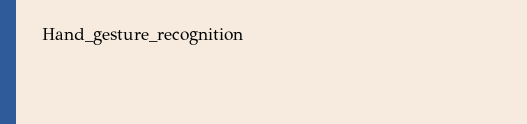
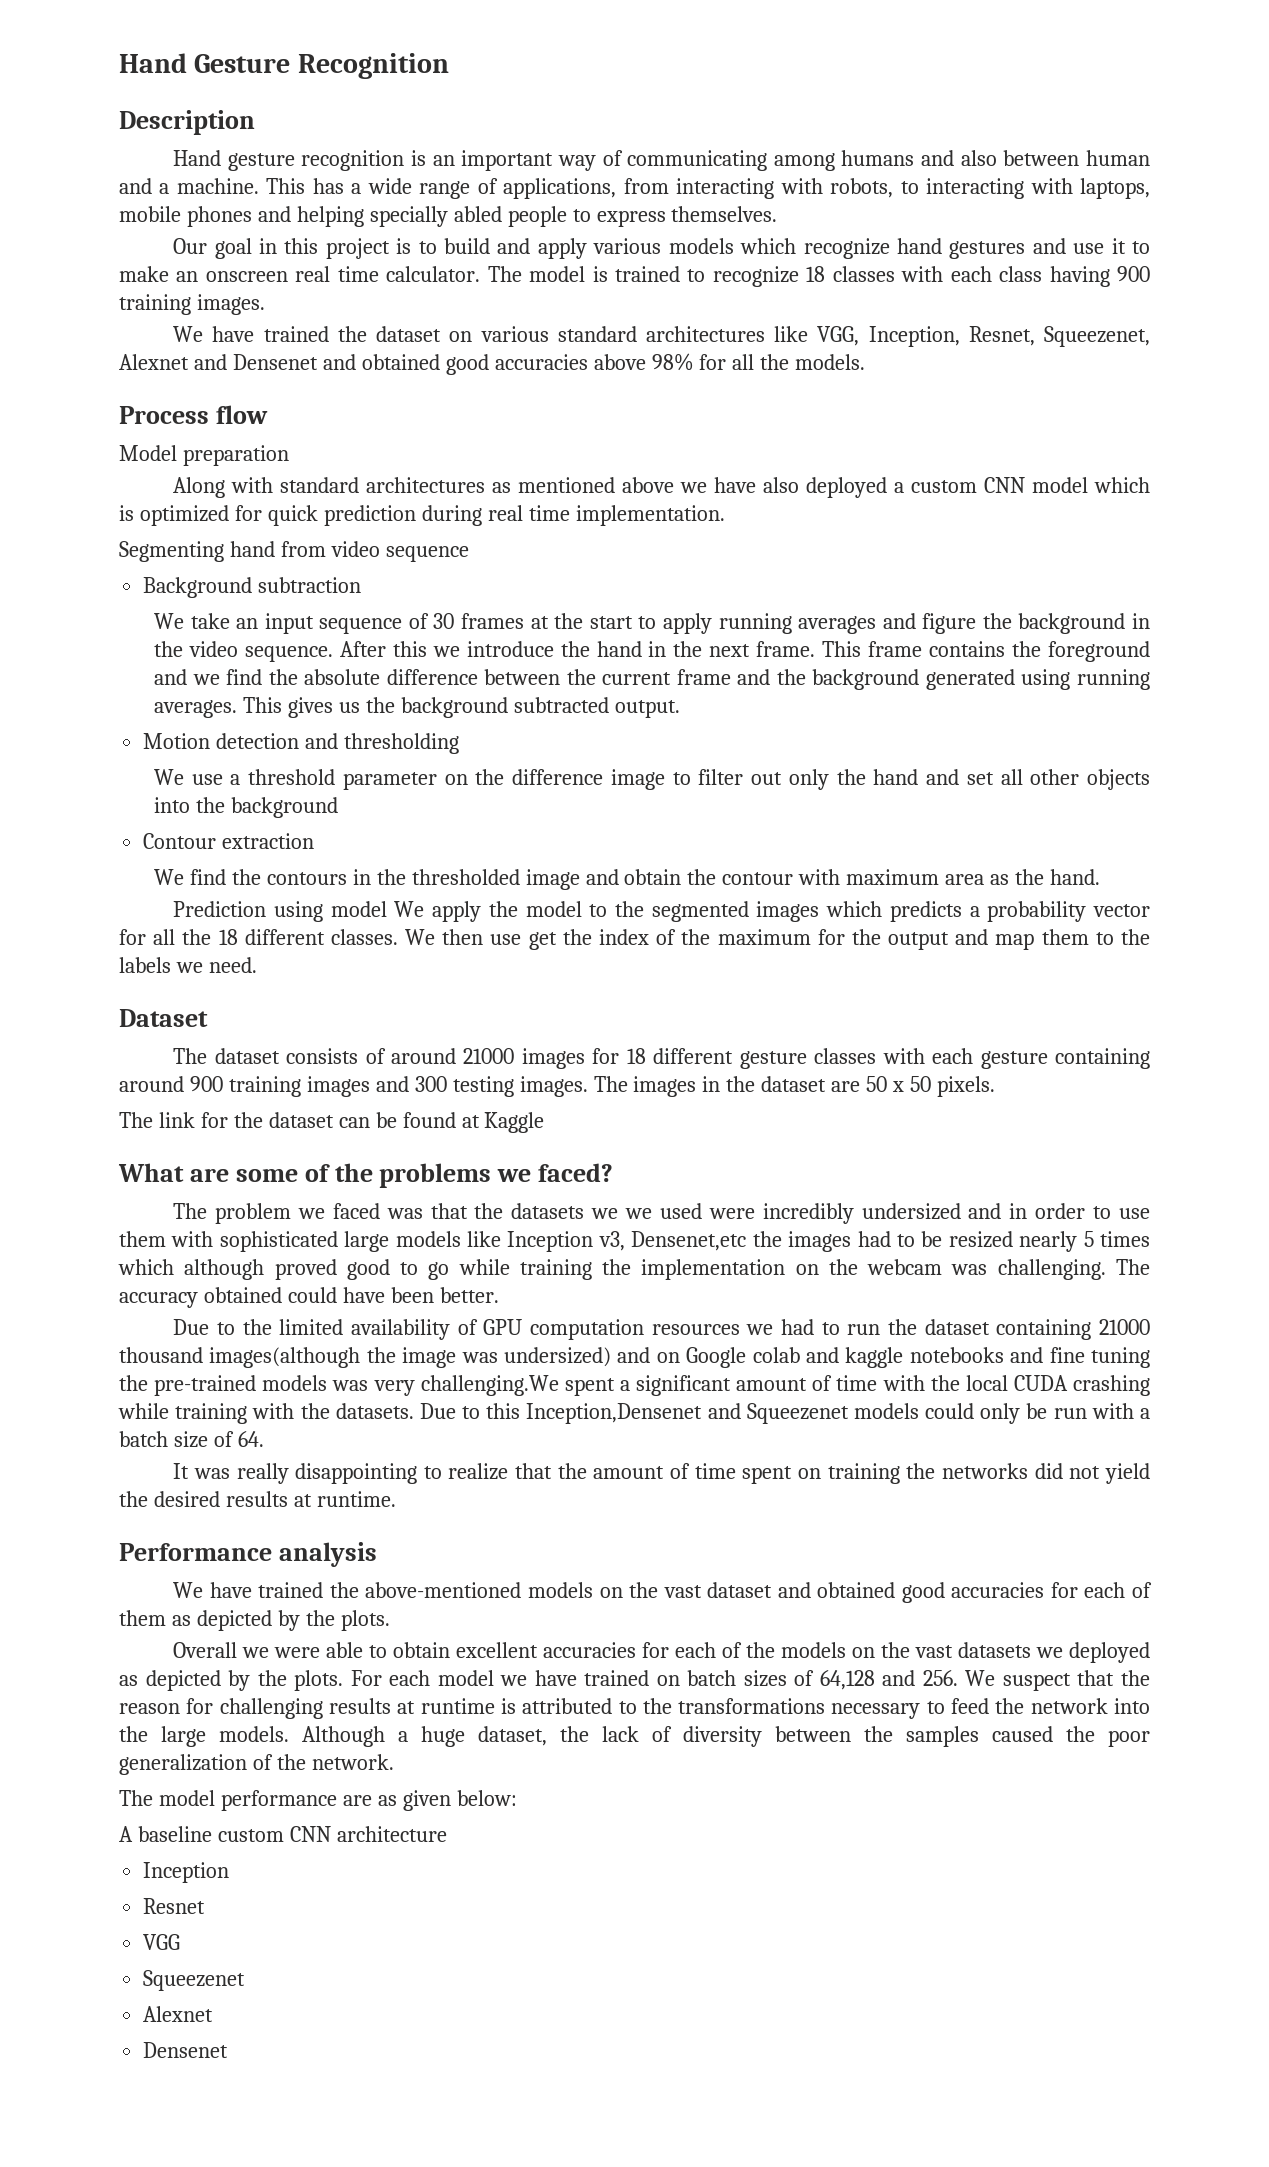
- Hand_gesture_recognition
+ Hand Gesture Recognition
+ Description
+ Hand gesture recognition is an important way of communicating among humans and also between human and a machine. This has a wide range of applications, from interacting with robots, to interacting with laptops, mobile phones and helping specially abled people to express themselves.
+ Our goal in this project is to build and apply various models which recognize hand gestures and use it to make an onscreen real time calculator. The model is trained to recognize 18 classes with each class having 900 training images.
+ We have trained the dataset on various standard architectures like VGG, Inception, Resnet, Squeezenet, Alexnet and Densenet and obtained good accuracies above 98% for all the models.
+ Process flow
+ Model preparation
+ Along with standard architectures as mentioned above we have also deployed a custom CNN model which is optimized for quick prediction during real time implementation.
+ Segmenting hand from video sequence
+ Background subtraction
+ We take an input sequence of 30 frames at the start to apply running averages and figure the background in the video sequence. After this we introduce the hand in the next frame. This frame contains the foreground and we find the absolute difference between the current frame and the background generated using running averages. This gives us the background subtracted output.
+ Motion detection and thresholding
+ We use a threshold parameter on the difference image to filter out only the hand and set all other objects into the background
+ Contour extraction
+ We find the contours in the thresholded image and obtain the contour with maximum area as the hand.
+ Prediction using model We apply the model to the segmented images which predicts a probability vector for all the 18 different classes. We then use get the index of the maximum for the output and map them to the labels we need.
+ Dataset
+ The dataset consists of around 21000 images for 18 different gesture classes with each gesture containing around 900 training images and 300 testing images. The images in the dataset are 50 x 50 pixels.
+ The link for the dataset can be found at Kaggle
+ What are some of the problems we faced?
+ The problem we faced was that the datasets we we used were incredibly undersized and in order to use them with sophisticated large models like Inception v3, Densenet,etc the images had to be resized nearly 5 times which although proved good to go while training the implementation on the webcam was challenging. The accuracy obtained could have been better.
+ Due to the limited availability of GPU computation resources we had to run the dataset containing 21000 thousand images(although the image was undersized) and on Google colab and kaggle notebooks and fine tuning the pre-trained models was very challenging.We spent a significant amount of time with the local CUDA crashing while training with the datasets. Due to this Inception,Densenet and Squeezenet models could only be run with a batch size of 64.
+ It was really disappointing to realize that the amount of time spent on training the networks did not yield the desired results at runtime.
+ Performance analysis
+ We have trained the above-mentioned models on the vast dataset and obtained good accuracies for each of them as depicted by the plots.
+ Overall we were able to obtain excellent accuracies for each of the models on the vast datasets we deployed as depicted by the plots. For each model we have trained on batch sizes of 64,128 and 256. We suspect that the reason for challenging results at runtime is attributed to the transformations necessary to feed the network into the large models. Although a huge dataset, the lack of diversity between the samples caused the poor generalization of the network.
+ The model performance are as given below:
+ A baseline custom CNN architecture
+ Inception
+ Resnet
+ VGG
+ Squeezenet
+ Alexnet
+ Densenet

